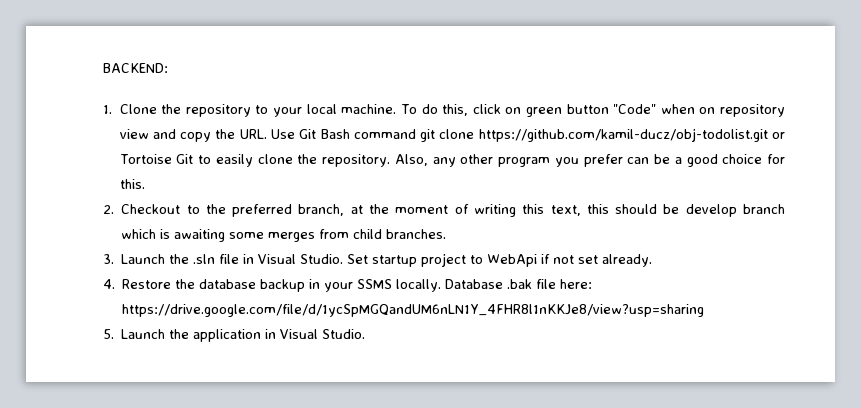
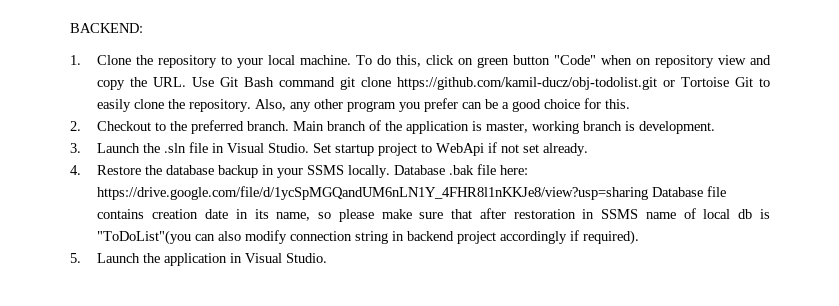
- 2. Checkout to the preferred branch, at the moment of writing this text, this should be develop branch which is awaiting some merges from child branches.
+ 2. Checkout to the preferred branch. Main branch of the application is master, working branch is development.
- Database .bak file here: https://drive.google.com/file/d/1ycSpMGQandUM6nLN1Y_4FHR8l1nKKJe8/view?usp=sharing
+ Database .bak file here: https://drive.google.com/file/d/1ycSpMGQandUM6nLN1Y_4FHR8l1nKKJe8/view?usp=sharing Database file contains creation date in its name, so please make sure that after restoration in SSMS name of local db is "ToDoList"(you can also modify connection string in backend project accordingly if required).

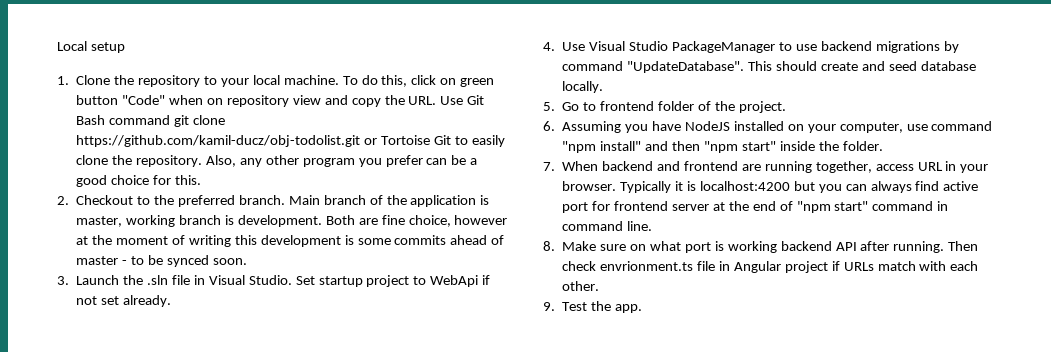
- BACKEND:
+ Local setup
+ Both are fine choice, however at the moment of writing this development is some commits ahead of master - to be synced soon.
- 4. Restore the database backup in your SSMS locally. Database .bak file here: https://drive.google.com/file/d/1ycSpMGQandUM6nLN1Y_4FHR8l1nKKJe8/view?usp=sharing Database file contains creation date in its name, so please make sure that after restoration in SSMS name of local db is "ToDoList"(you can also modify connection string in backend project accordingly if required).
- 5. Launch the application in Visual Studio.
+ 4. Use Visual Studio PackageManager to use backend migrations by command "UpdateDatabase". This should create and seed database locally.
+ 5. Go to frontend folder of the project.
+ 6. Assuming you have NodeJS installed on your computer, use command "npm install" and then "npm start" inside the folder.
+ 7. When backend and frontend are running together, access URL in your browser. Typically it is localhost:4200 but you can always find active port for frontend server at the end of "npm start" command in command line.
+ 8. Make sure on what port is working backend API after running. Then check envrionment.ts file in Angular project if URLs match with each other.
+ 9. Test the app.

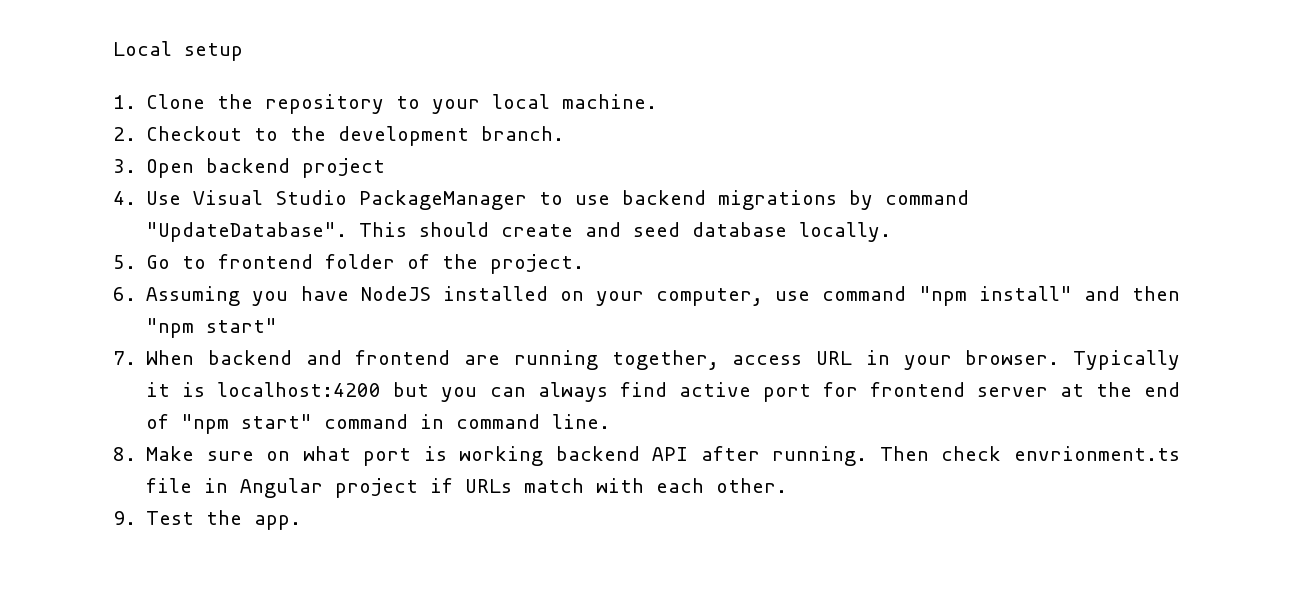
- To do this, click on green button "Code" when on repository view and copy the URL. Use Git Bash command git clone https://github.com/kamil-ducz/obj-todolist.git or Tortoise Git to easily clone the repository. Also, any other program you prefer can be a good choice for this.
- 2. Checkout to the preferred branch. Main branch of the application is master, working branch is development. Both are fine choice, however at the moment of writing this development is some commits ahead of master - to be synced soon.
- 3. Launch the .sln file in Visual Studio. Set startup project to WebApi if not set already.
+ 2. Checkout to the development branch.
+ 3. Open backend project
- 6. Assuming you have NodeJS installed on your computer, use command "npm install" and then "npm start" inside the folder.
+ 6. Assuming you have NodeJS installed on your computer, use command "npm install" and then "npm start"

